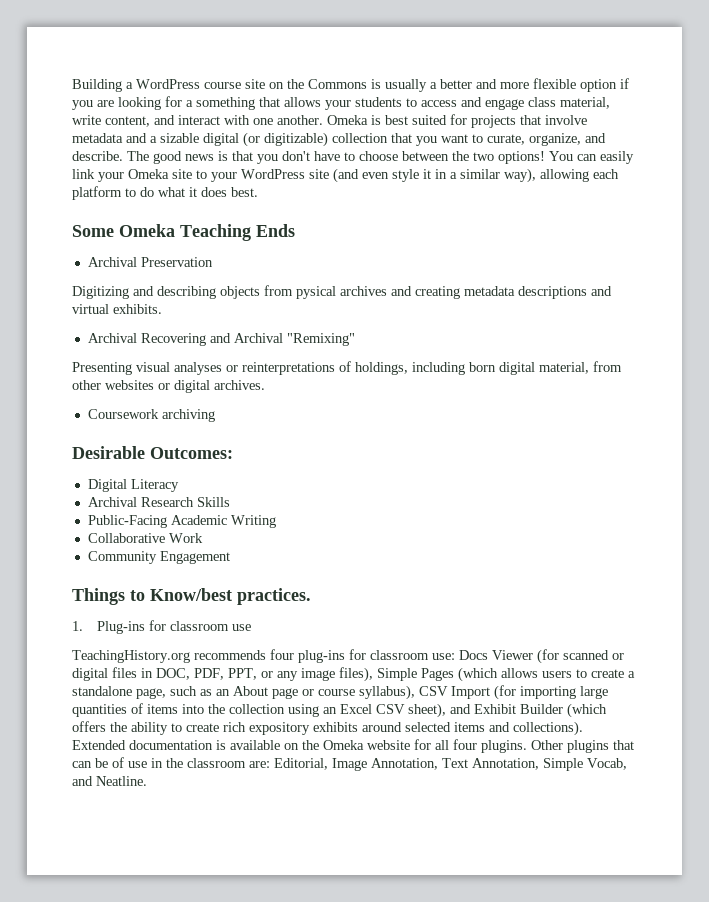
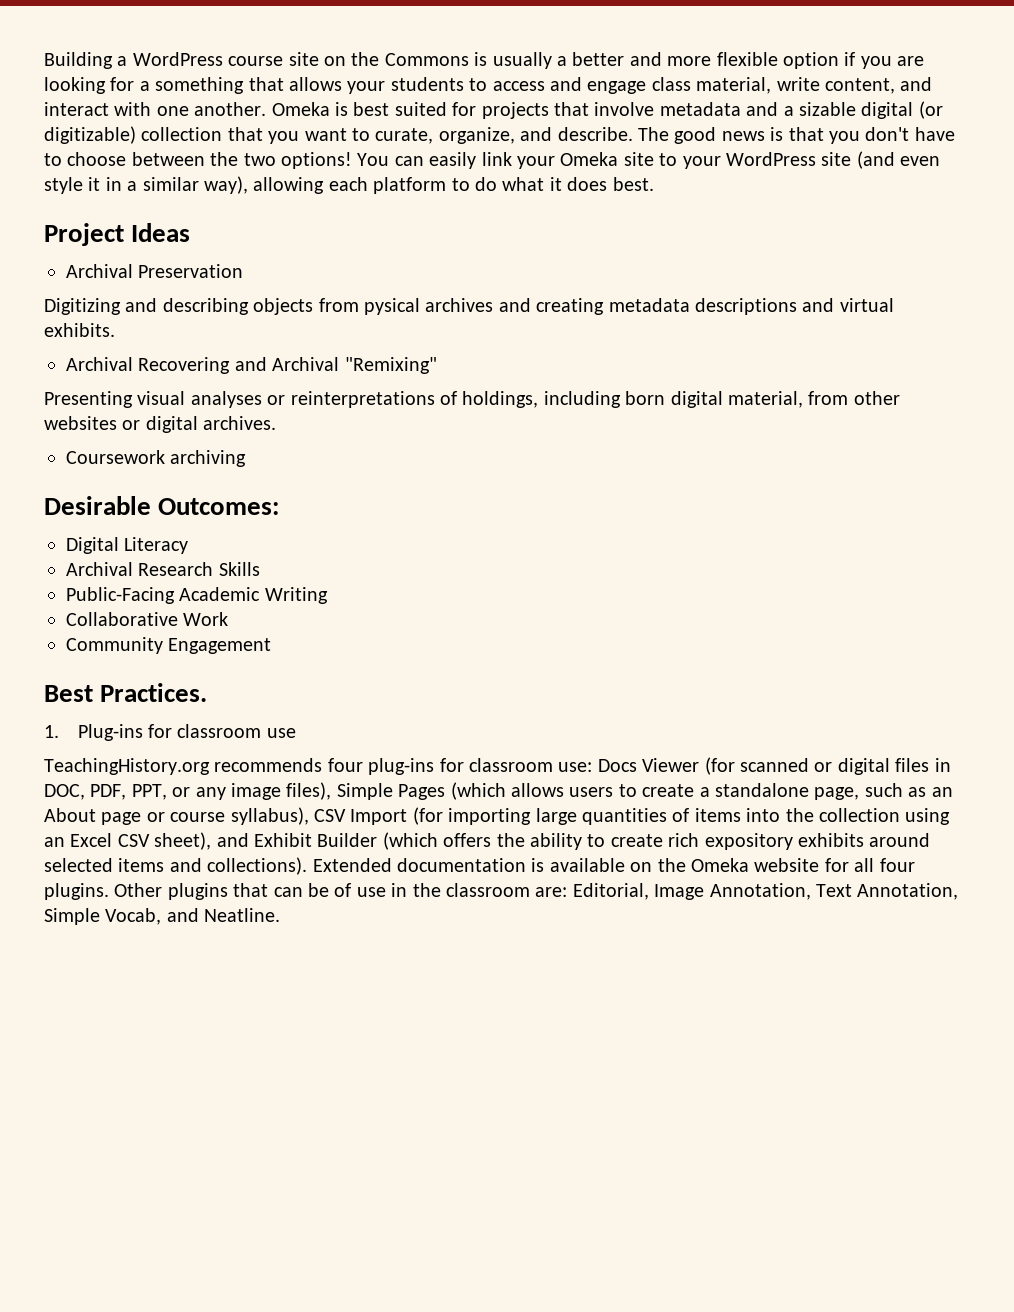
- Some Omeka Teaching Ends
+ Project Ideas
- Things to Know/best practices.
+ Best Practices.

